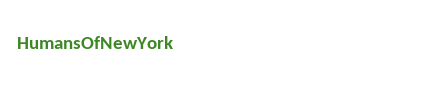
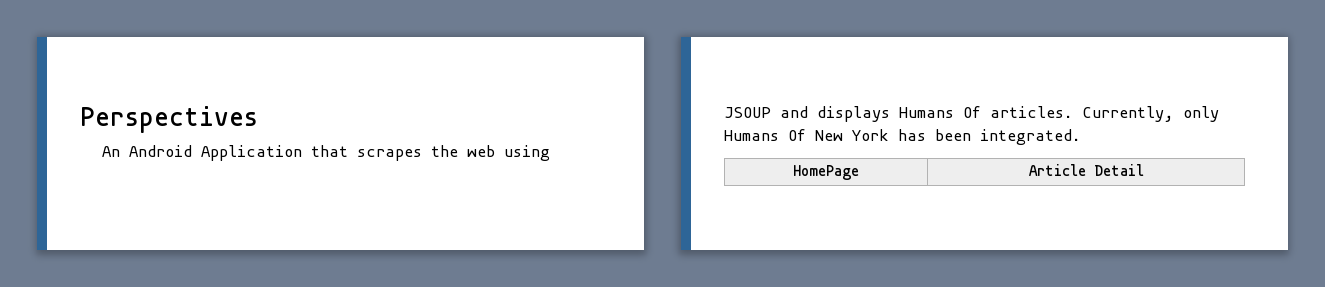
- HumansOfNewYork
+ Perspectives
+ An Android Application that scrapes the web using JSOUP and displays Humans Of articles. Currently, only Humans Of New York has been integrated.
+ HomePage | Article Detail

